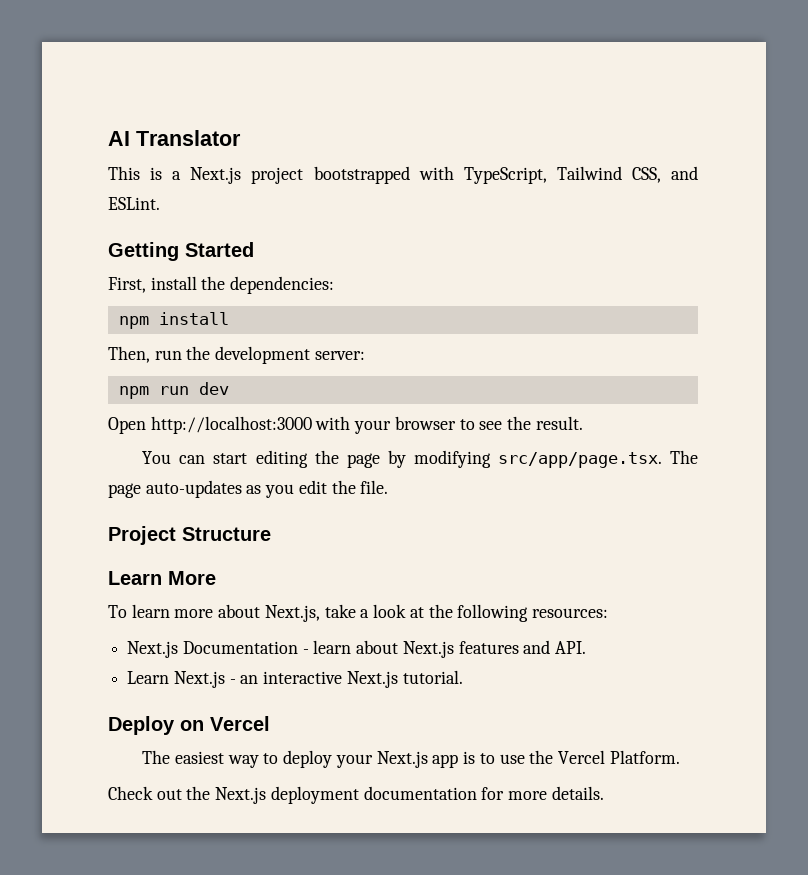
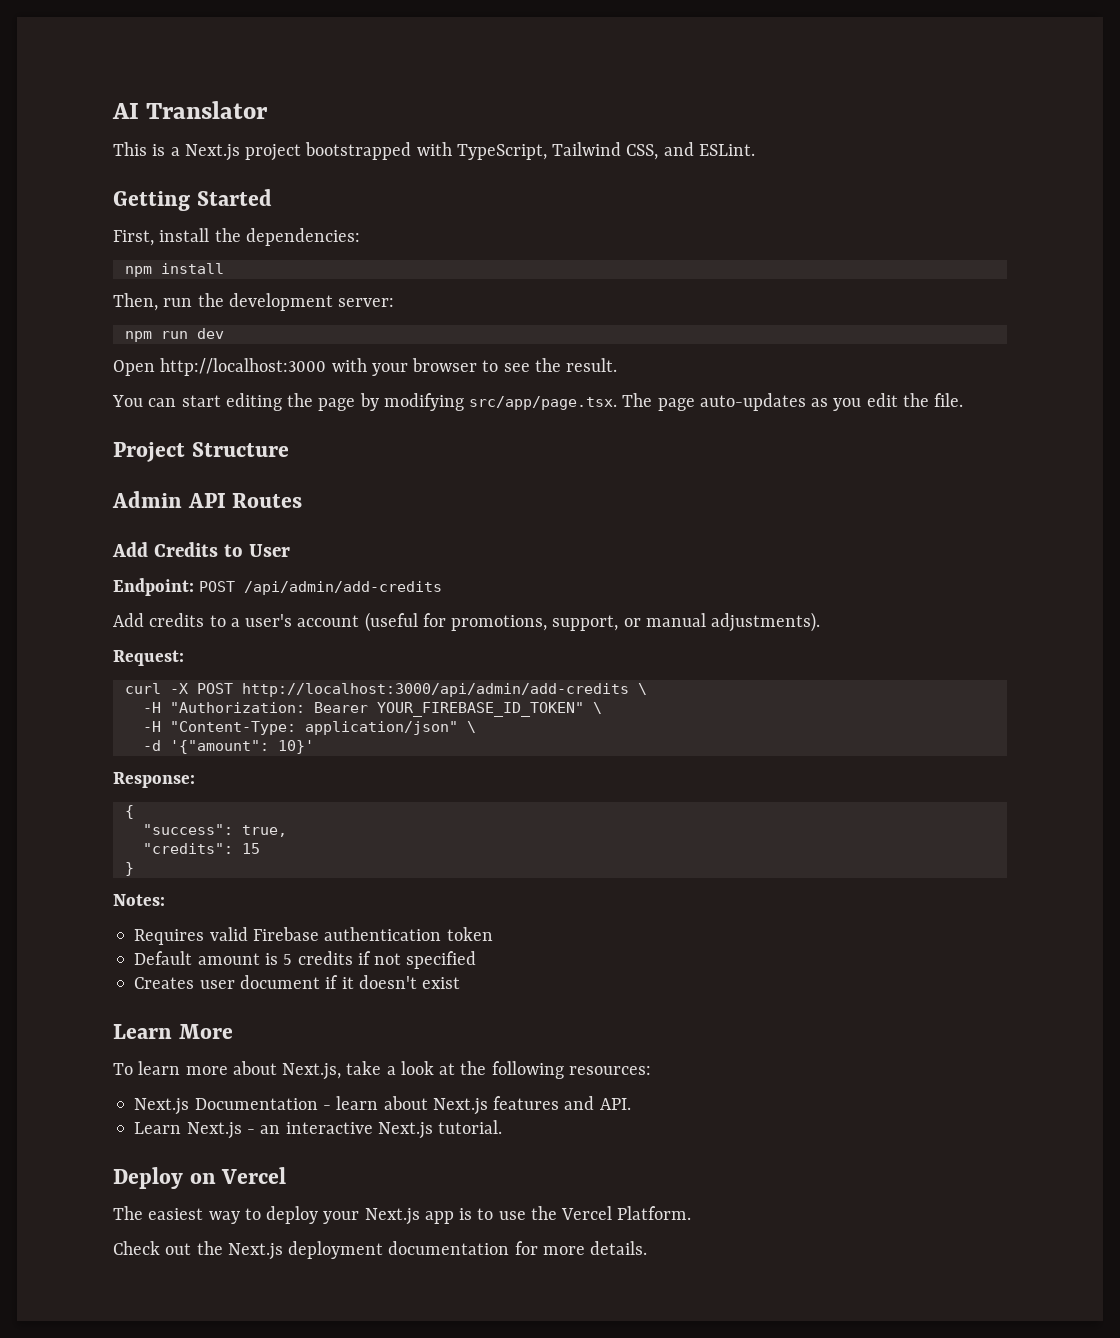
+ Admin API Routes
+ Add Credits to User
+ Endpoint: POST /api/admin/add-credits
+ Add credits to a user's account (useful for promotions, support, or manual adjustments).
+ Request:
+ curl -X POST http://localhost:3000/api/admin/add-credits \
+ -H "Authorization: Bearer YOUR_FIREBASE_ID_TOKEN" \
+ -H "Content-Type: application/json" \
+ -d '{"amount": 10}'
+ Response:
+ {
+ "success": true,
+ "credits": 15
+ }
+ Notes:
+ Requires valid Firebase authentication token
+ Default amount is 5 credits if not specified
+ Creates user document if it doesn't exist

